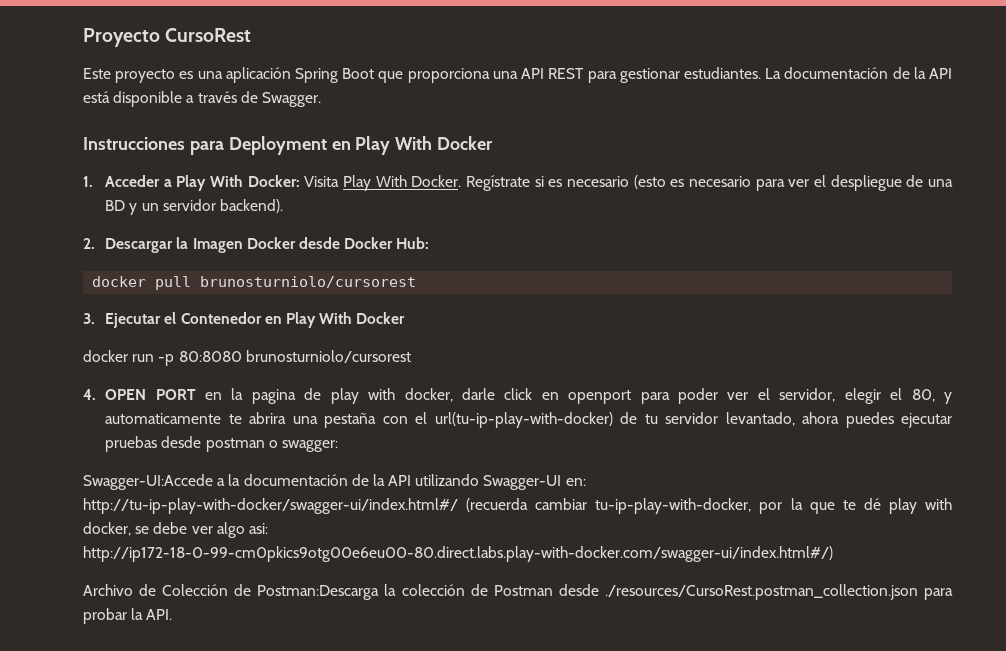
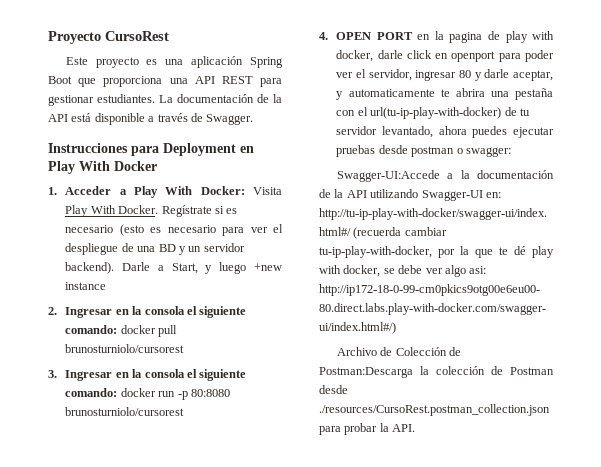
- Regístrate si es necesario (esto es necesario para ver el despliegue de una BD y un servidor backend).
- 2. Descargar la Imagen Docker desde Docker Hub:
- docker pull brunosturniolo/cursorest
- 3. Ejecutar el Contenedor en Play With Docker
- docker run -p 80:8080 brunosturniolo/cursorest
+ Regístrate si es necesario (esto es necesario para ver el despliegue de una BD y un servidor backend). Darle a Start, y luego +new instance
+ 2. Ingresar en la consola el siguiente comando: docker pull brunosturniolo/cursorest
+ 3. Ingresar en la consola el siguiente comando: docker run -p 80:8080 brunosturniolo/cursorest
- 4. OPEN PORT en la pagina de play with docker, darle click en openport para poder ver el servidor, elegir el 80, y automaticamente te abrira una pestaña con el url(tu-ip-play-with-docker) de tu servidor levantado, ahora puedes ejecutar pruebas desde postman o swagger:
+ 4. OPEN PORT en la pagina de play with docker, darle click en openport para poder ver el servidor, ingresar 80 y darle aceptar, y automaticamente te abrira una pestaña con el url(tu-ip-play-with-docker) de tu servidor levantado, ahora puedes ejecutar pruebas desde postman o swagger:

